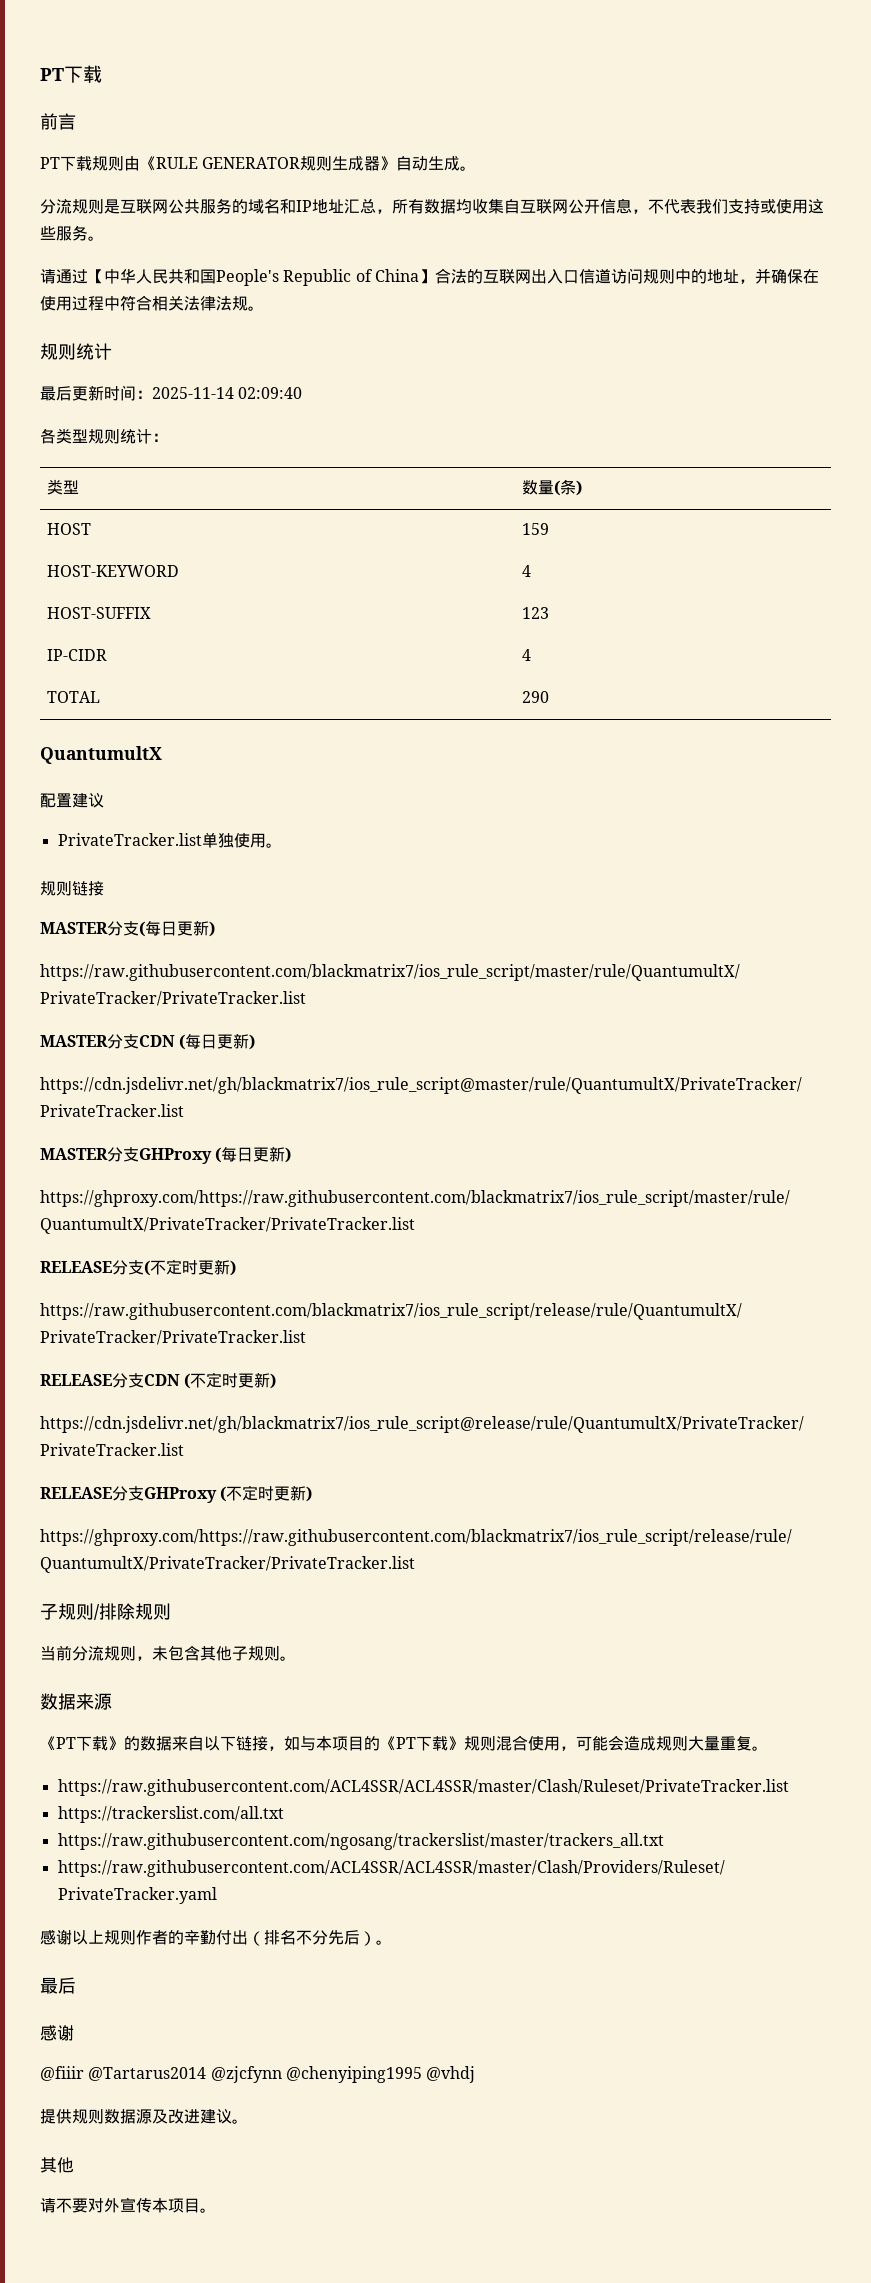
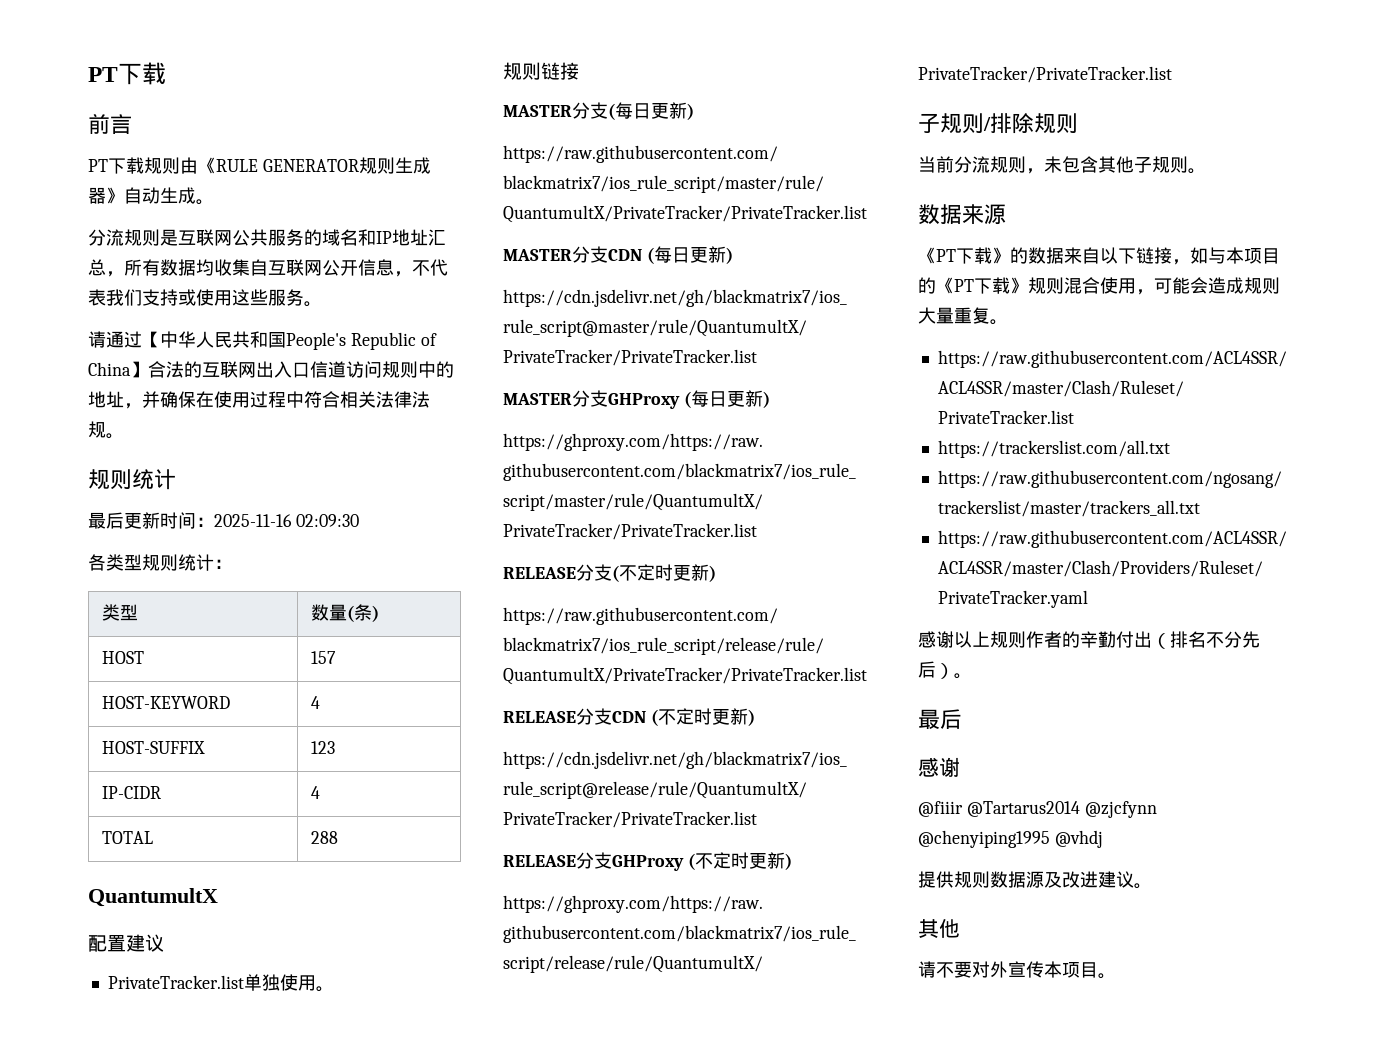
- 最后更新时间：2025-11-14 02:09:40
+ 最后更新时间：2025-11-16 02:09:30
- HOST | 159
+ HOST | 157
- TOTAL | 290
+ TOTAL | 288

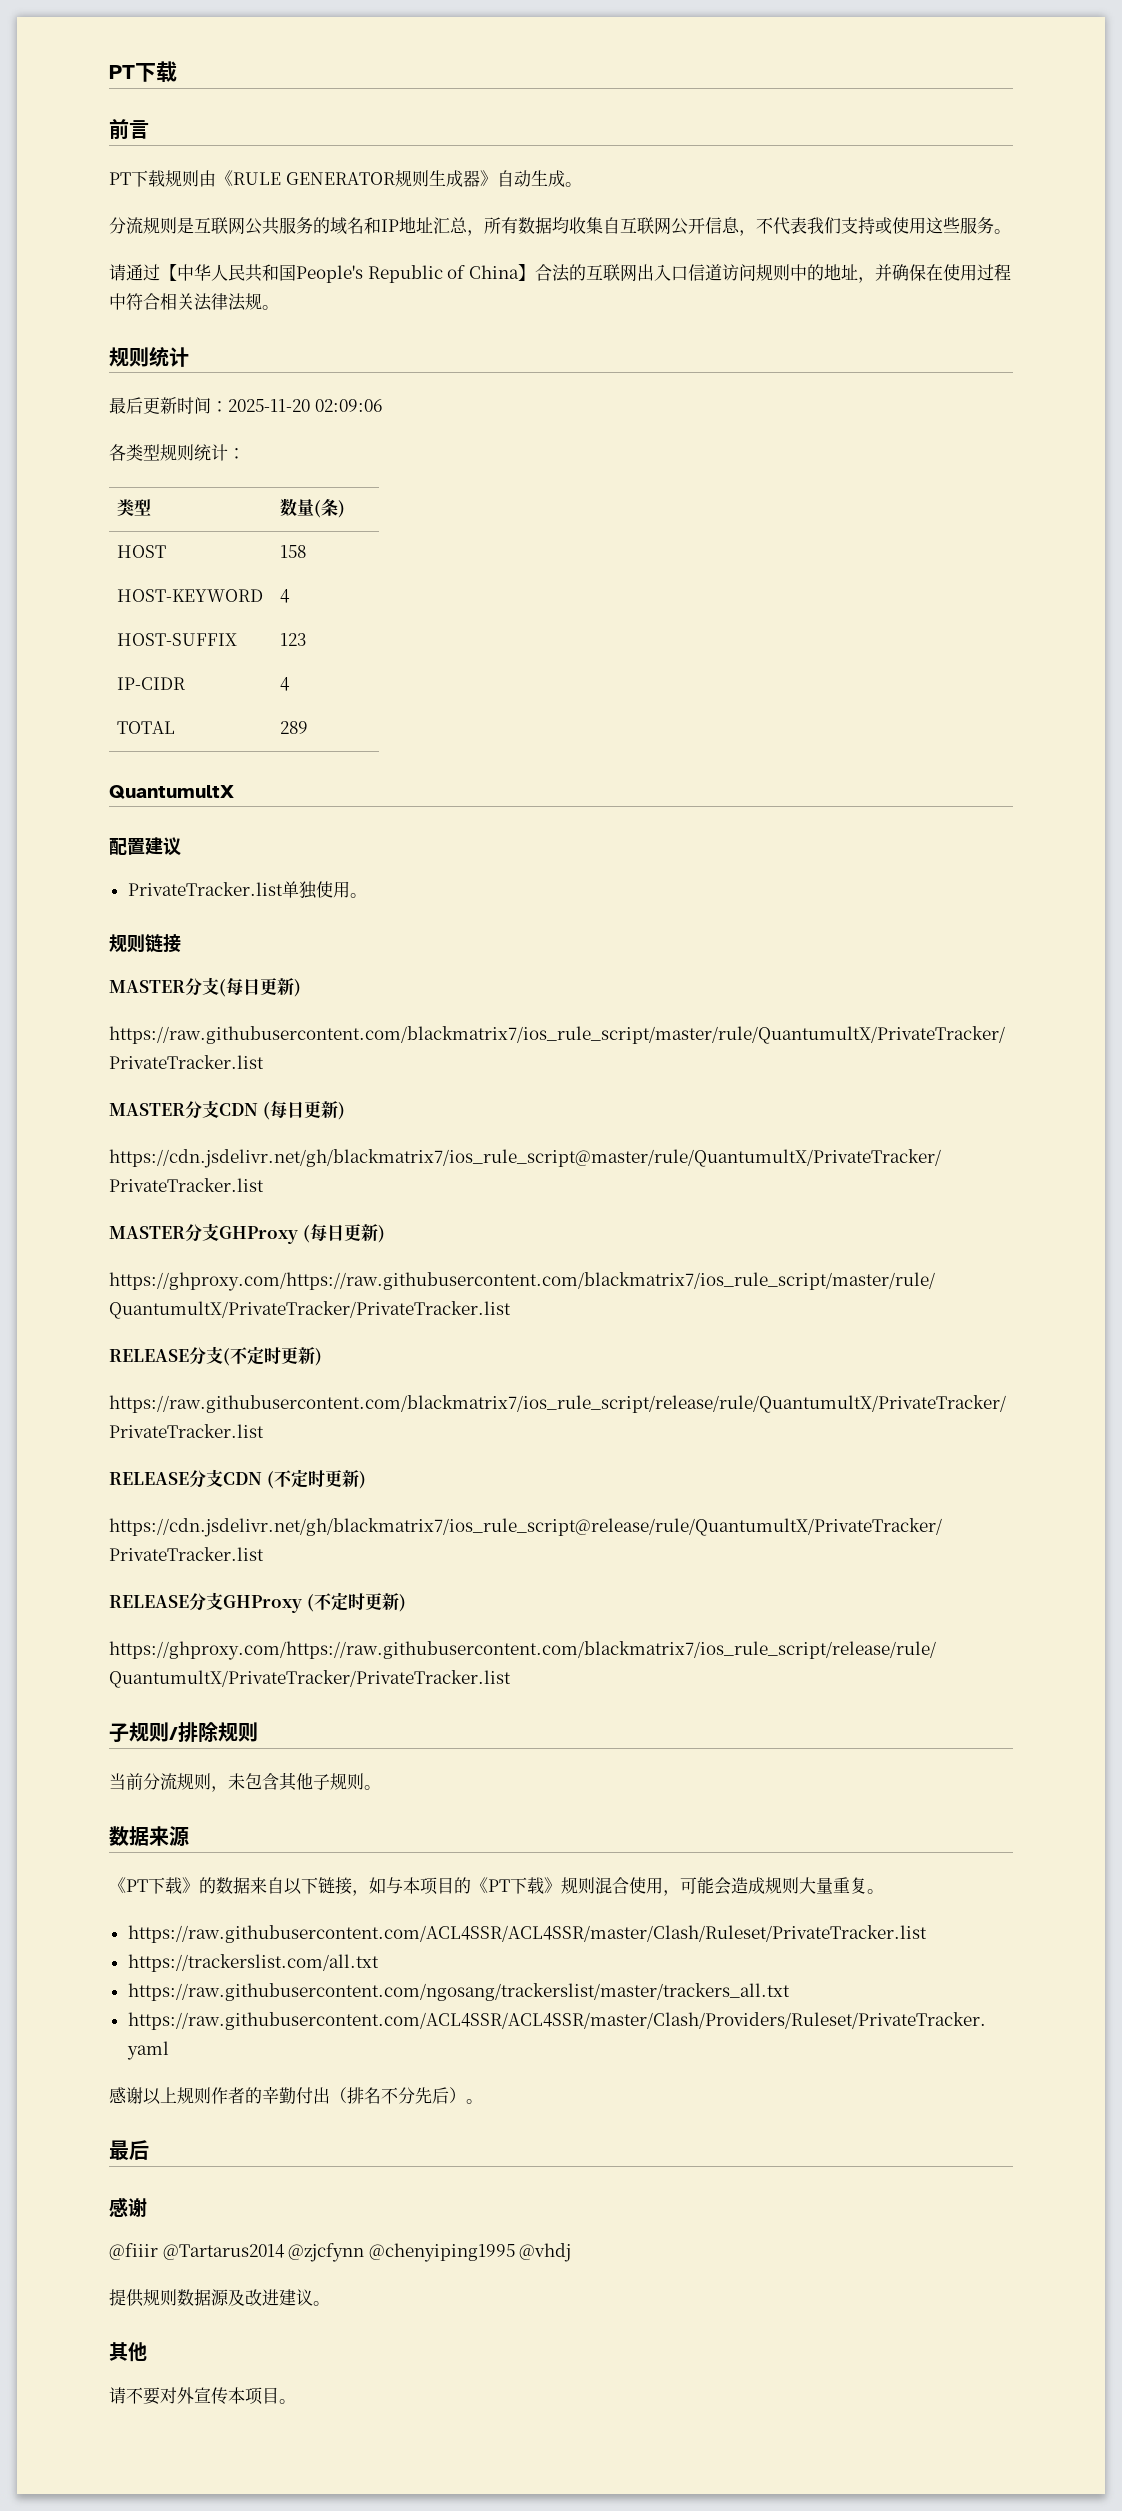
- 最后更新时间：2025-11-16 02:09:30
+ 最后更新时间：2025-11-20 02:09:06
- HOST | 157
+ HOST | 158
- TOTAL | 288
+ TOTAL | 289

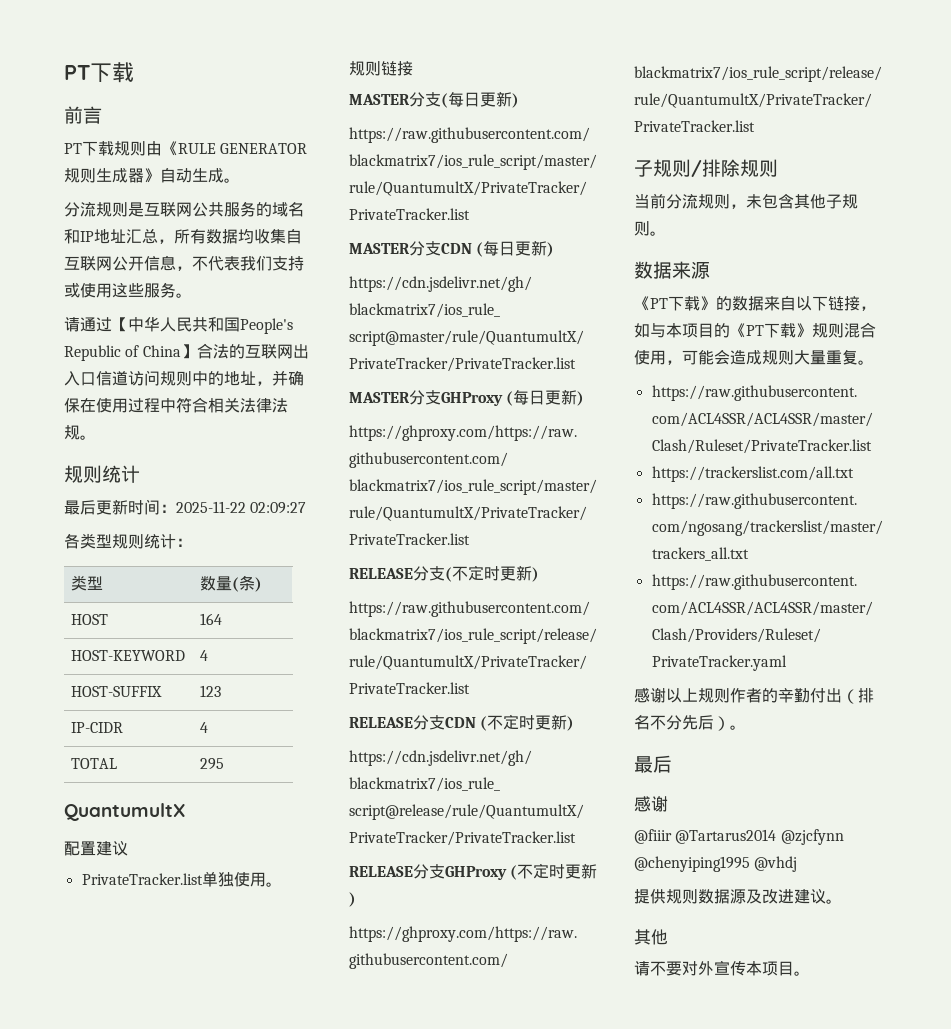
- 最后更新时间：2025-11-20 02:09:06
+ 最后更新时间：2025-11-22 02:09:27
- HOST | 158
+ HOST | 164
- TOTAL | 289
+ TOTAL | 295

